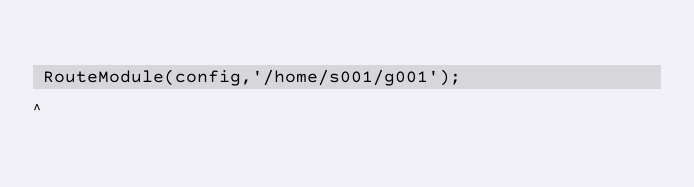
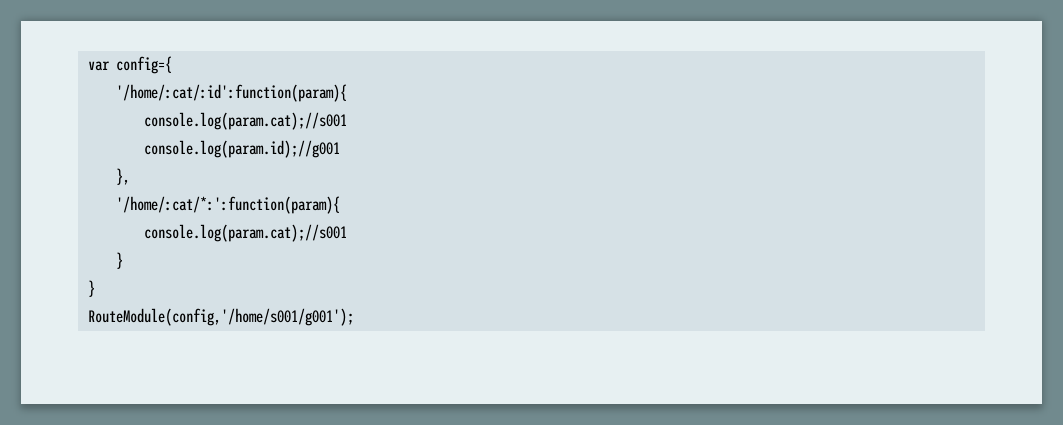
+ var config={
+ '/home/:cat/:id':function(param){
+ console.log(param.cat);//s001
+ console.log(param.id);//g001
+ },
+ '/home/:cat/*:':function(param){
+ console.log(param.cat);//s001
+ }
+ }
- ^

